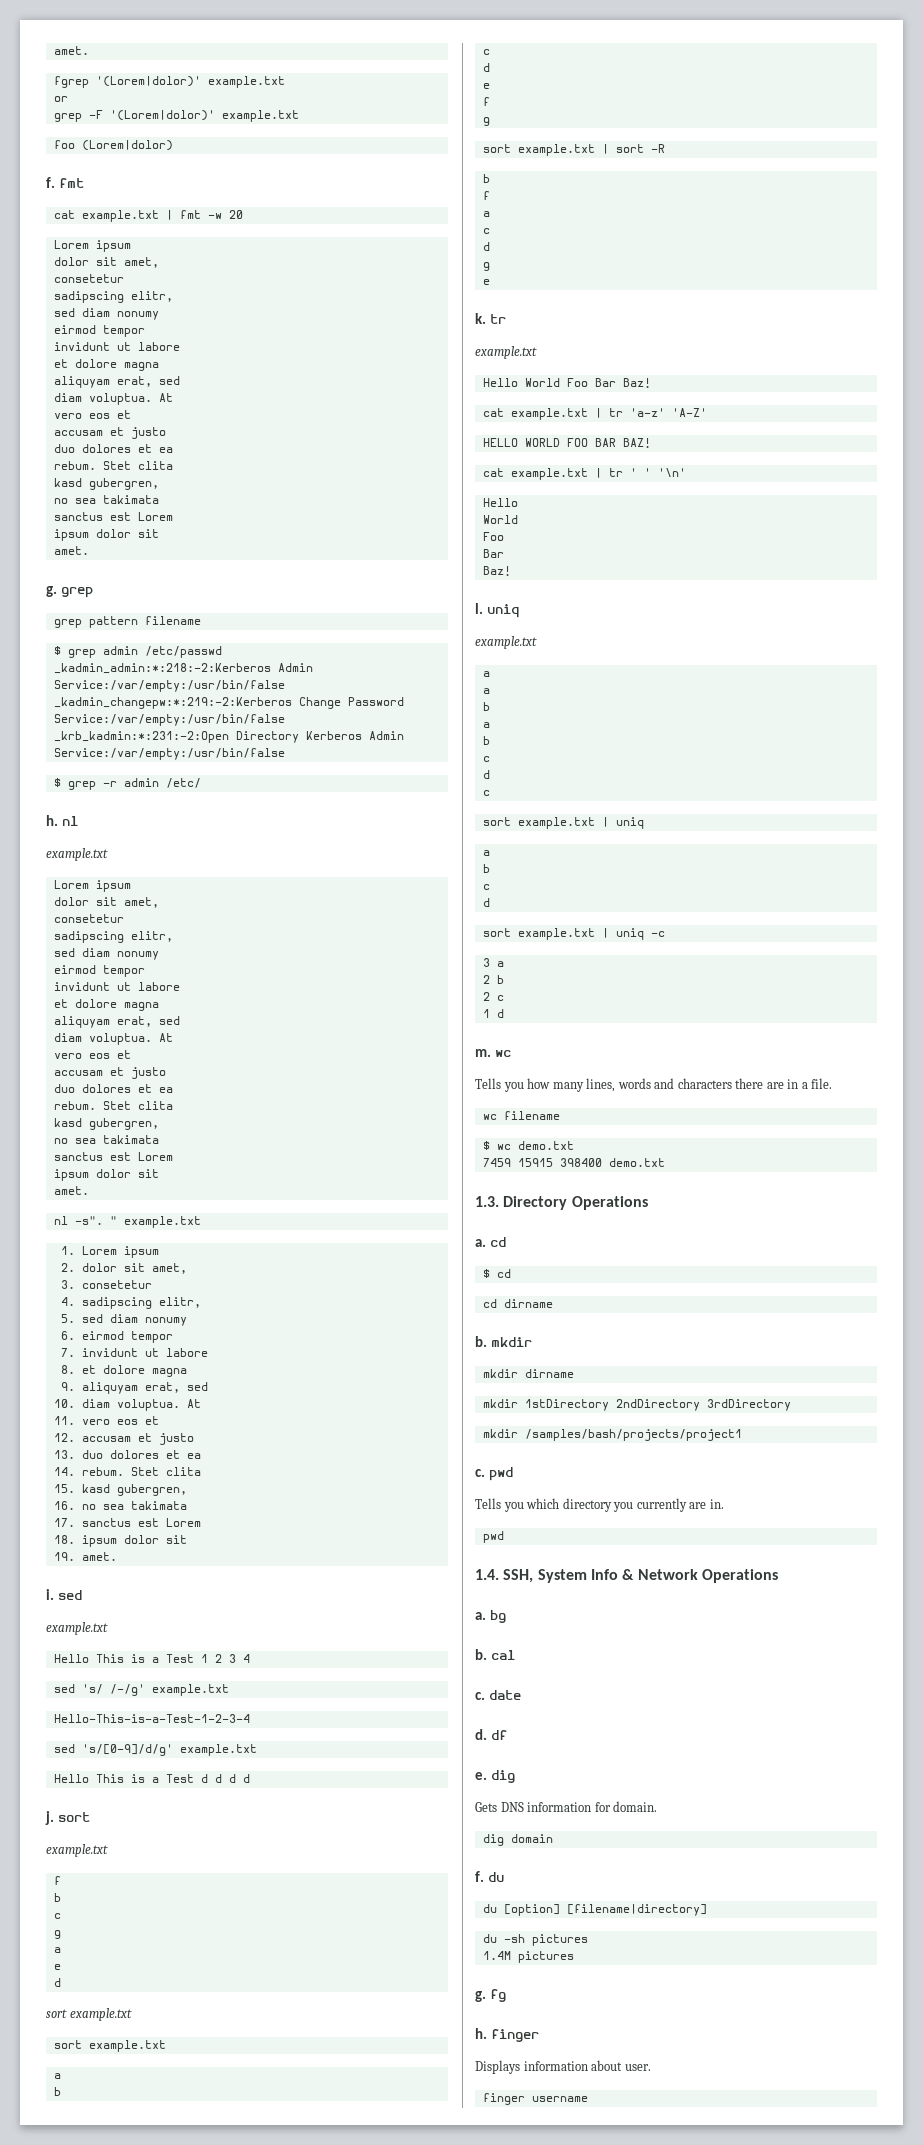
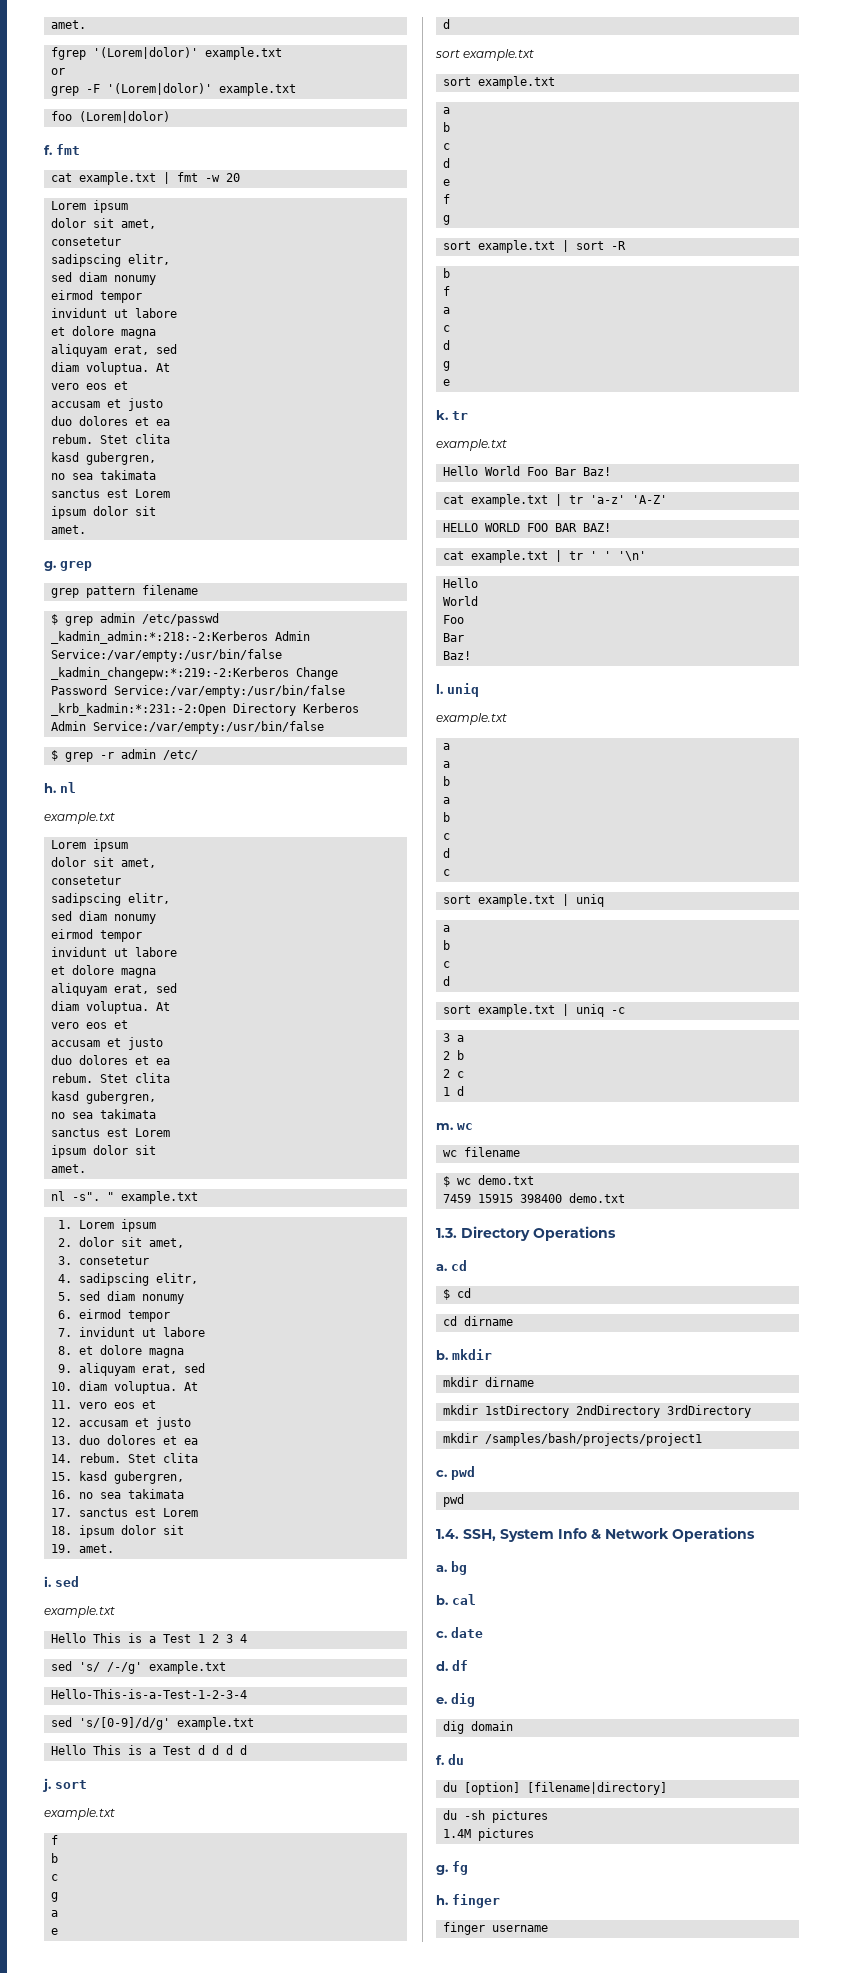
- Tells you how many lines, words and characters there are in a file.
- Tells you which directory you currently are in.
- Gets DNS information for domain.
- Displays information about user.

